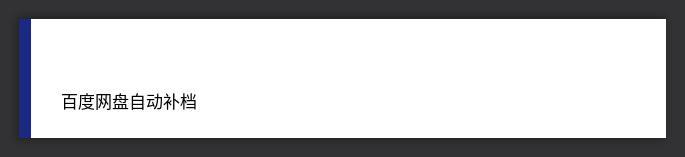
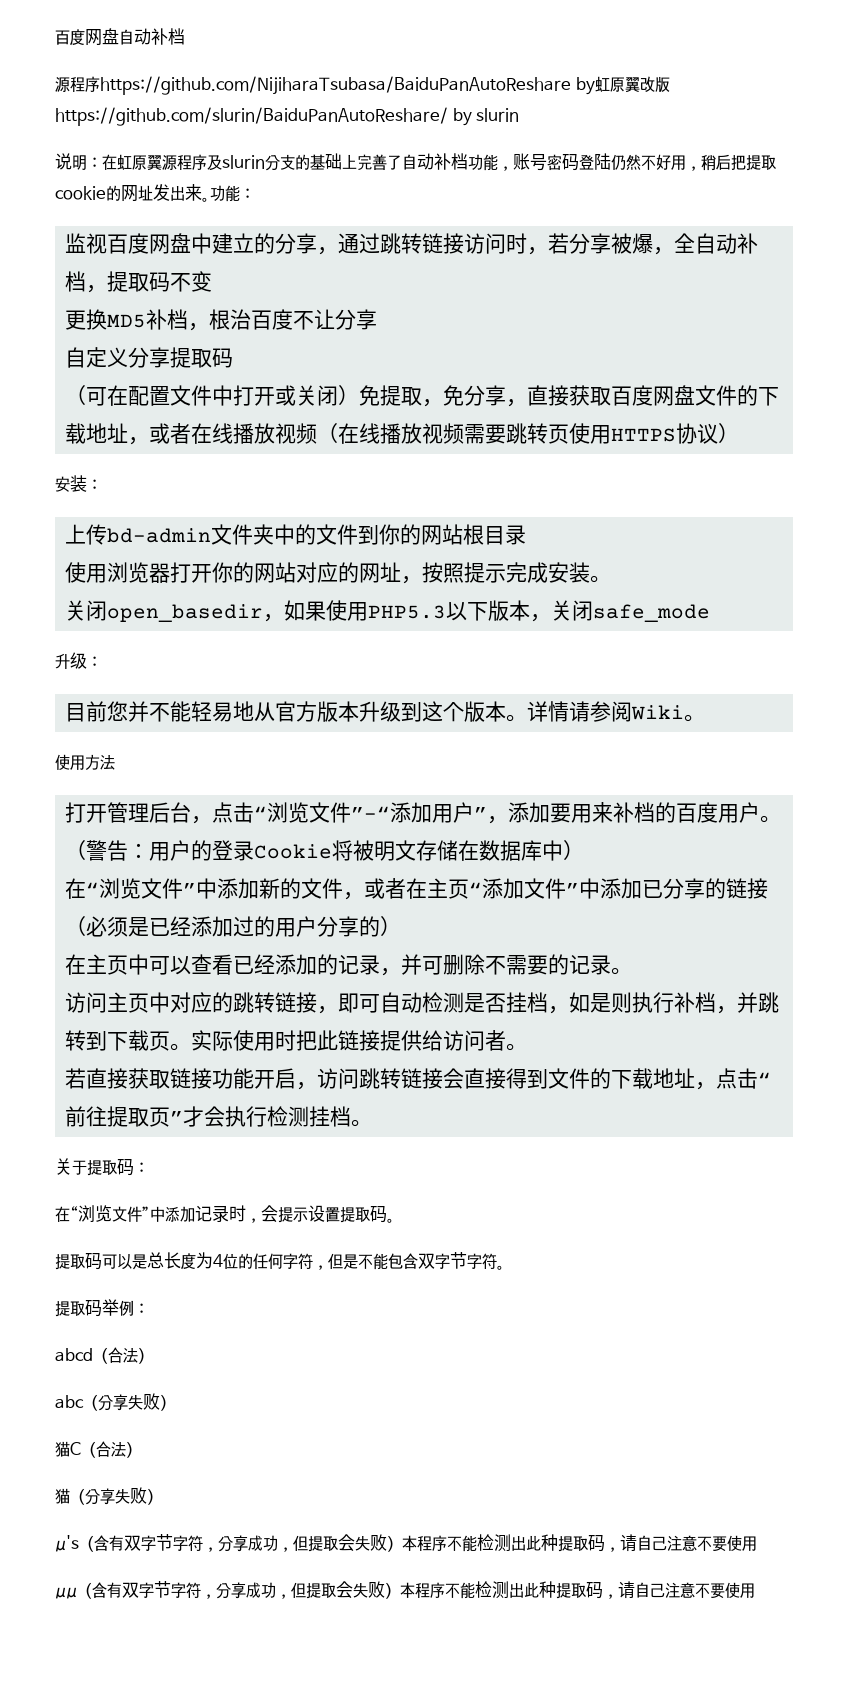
+ 源程序https://github.com/NijiharaTsubasa/BaiduPanAutoReshare by虹原翼改版https://github.com/slurin/BaiduPanAutoReshare/ by slurin
+ 说明：在虹原翼源程序及slurin分支的基础上完善了自动补档功能，账号密码登陆仍然不好用，稍后把提取cookie的网址发出来。功能：
+ 监视百度网盘中建立的分享，通过跳转链接访问时，若分享被爆，全自动补档，提取码不变
+ 更换MD5补档，根治百度不让分享
+ 自定义分享提取码
+ （可在配置文件中打开或关闭）免提取，免分享，直接获取百度网盘文件的下载地址，或者在线播放视频（在线播放视频需要跳转页使用HTTPS协议）
+ 安装：
+ 上传bd-admin文件夹中的文件到你的网站根目录
+ 使用浏览器打开你的网站对应的网址，按照提示完成安装。
+ 关闭open_basedir，如果使用PHP5.3以下版本，关闭safe_mode
+ 升级：
+ 目前您并不能轻易地从官方版本升级到这个版本。详情请参阅Wiki。
+ 使用方法
+ 打开管理后台，点击“浏览文件”-“添加用户”，添加要用来补档的百度用户。（警告：用户的登录Cookie将被明文存储在数据库中）
+ 在“浏览文件”中添加新的文件，或者在主页“添加文件”中添加已分享的链接（必须是已经添加过的用户分享的）
+ 在主页中可以查看已经添加的记录，并可删除不需要的记录。
+ 访问主页中对应的跳转链接，即可自动检测是否挂档，如是则执行补档，并跳转到下载页。实际使用时把此链接提供给访问者。
+ 若直接获取链接功能开启，访问跳转链接会直接得到文件的下载地址，点击“前往提取页”才会执行检测挂档。
+ 关于提取码：
+ 在“浏览文件”中添加记录时，会提示设置提取码。
+ 提取码可以是总长度为4位的任何字符，但是不能包含双字节字符。
+ 提取码举例：
+ abcd（合法）
+ abc（分享失败）
+ 猫C（合法）
+ 猫（分享失败）
+ μ's（含有双字节字符，分享成功，但提取会失败）本程序不能检测出此种提取码，请自己注意不要使用
+ μμ（含有双字节字符，分享成功，但提取会失败）本程序不能检测出此种提取码，请自己注意不要使用

